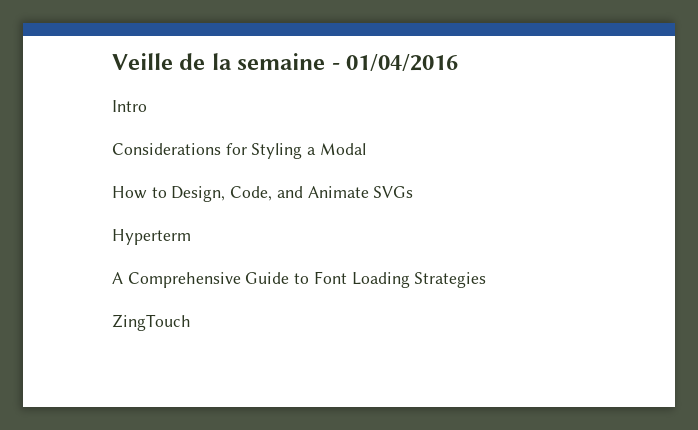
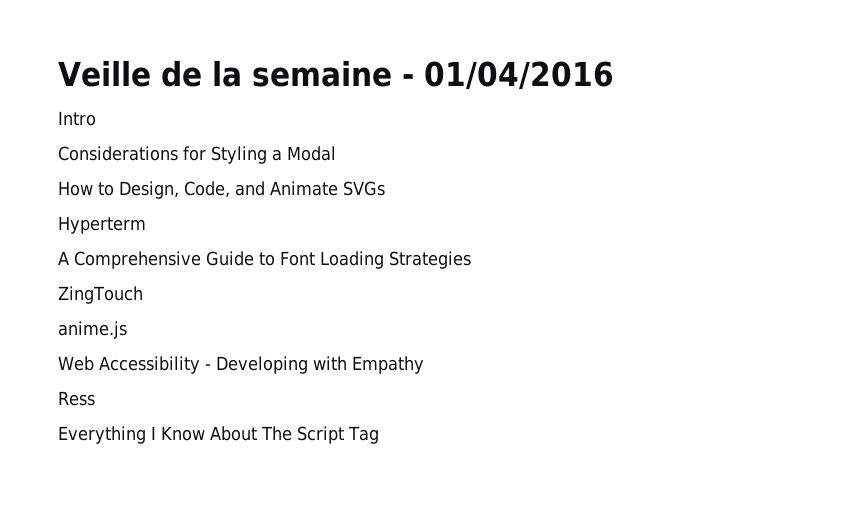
+ anime.js
+ Web Accessibility - Developing with Empathy
+ Ress
+ Everything I Know About The Script Tag

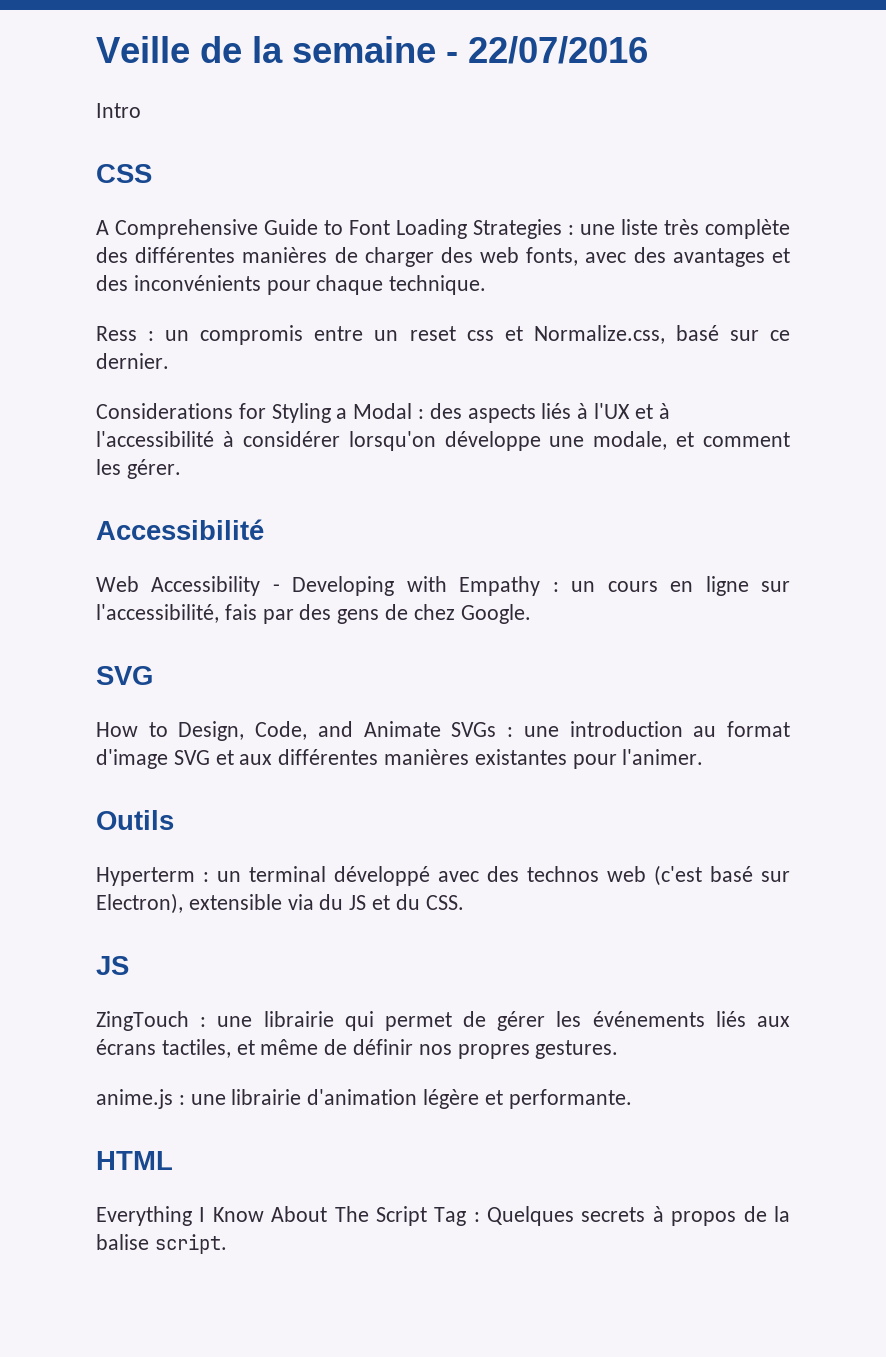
- Veille de la semaine - 01/04/2016
+ Veille de la semaine - 22/07/2016
+ CSS
+ A Comprehensive Guide to Font Loading Strategies : une liste très complète des différentes manières de charger des web fonts, avec des avantages et des inconvénients pour chaque technique.
+ Ress : un compromis entre un reset css et Normalize.css, basé sur ce dernier.
- Considerations for Styling a Modal
+ Considerations for Styling a Modal : des aspects liés à l'UX et à l'accessibilité à considérer lorsqu'on développe une modale, et comment les gérer.
+ Accessibilité
+ Web Accessibility - Developing with Empathy : un cours en ligne sur l'accessibilité, fais par des gens de chez Google.
+ SVG
- How to Design, Code, and Animate SVGs
- Hyperterm
- A Comprehensive Guide to Font Loading Strategies
- ZingTouch
- anime.js
- Web Accessibility - Developing with Empathy
- Ress
+ How to Design, Code, and Animate SVGs : une introduction au format d'image SVG et aux différentes manières existantes pour l'animer.
+ Outils
+ Hyperterm : un terminal développé avec des technos web (c'est basé sur Electron), extensible via du JS et du CSS.
+ JS
+ ZingTouch : une librairie qui permet de gérer les événements liés aux écrans tactiles, et même de définir nos propres gestures.
+ anime.js : une librairie d'animation légère et performante.
+ HTML
- Everything I Know About The Script Tag
+ Everything I Know About The Script Tag : Quelques secrets à propos de la balise script.

